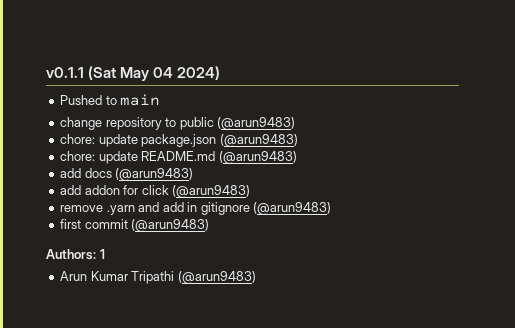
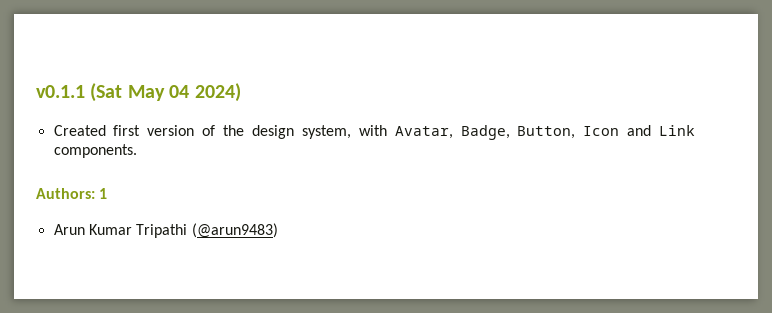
- Pushed to main
- change repository to public (@arun9483)
- chore: update package.json (@arun9483)
- chore: update README.md (@arun9483)
- add docs (@arun9483)
- add addon for click (@arun9483)
- remove .yarn and add in gitignore (@arun9483)
- first commit (@arun9483)
+ Created first version of the design system, with Avatar, Badge, Button, Icon and Link components.

